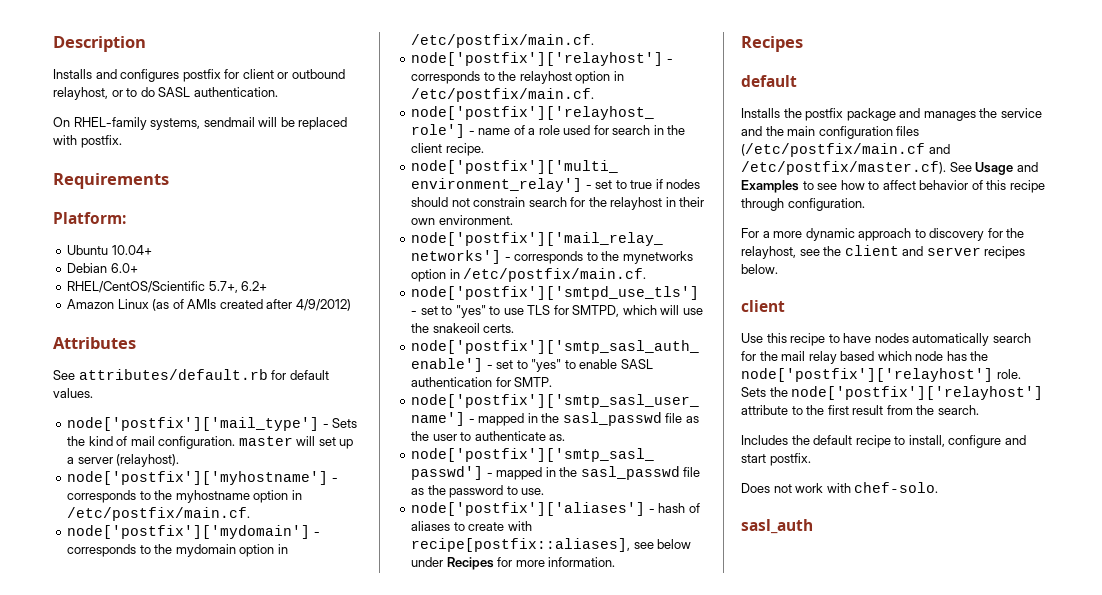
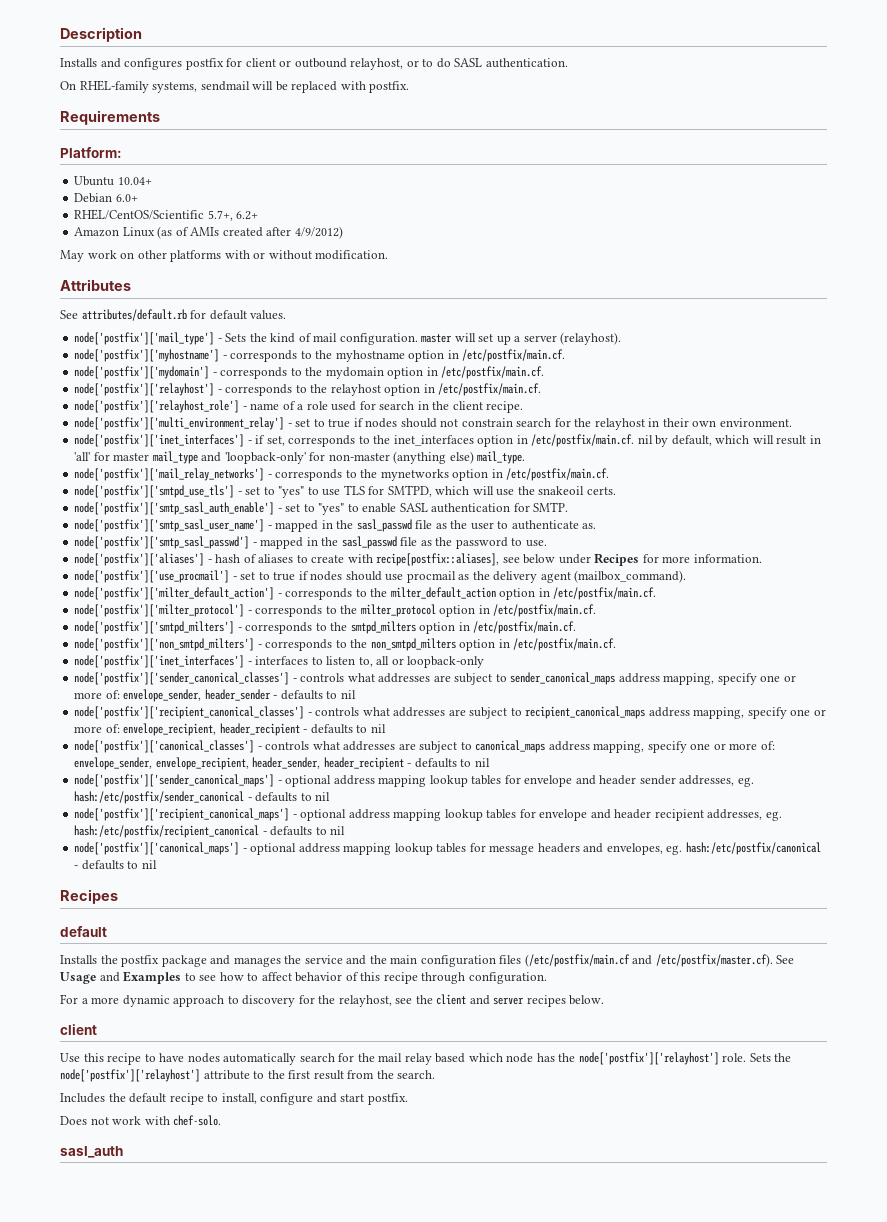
+ May work on other platforms with or without modification.
+ node['postfix']['inet_interfaces'] - if set, corresponds to the inet_interfaces option in /etc/postfix/main.cf. nil by default, which will result in 'all' for master mail_type and 'loopback-only' for non-master (anything else) mail_type.
+ node['postfix']['use_procmail'] - set to true if nodes should use procmail as the delivery agent (mailbox_command).
+ node['postfix']['milter_default_action'] - corresponds to the milter_default_action option in /etc/postfix/main.cf.
+ node['postfix']['milter_protocol'] - corresponds to the milter_protocol option in /etc/postfix/main.cf.
+ node['postfix']['smtpd_milters'] - corresponds to the smtpd_milters option in /etc/postfix/main.cf.
+ node['postfix']['non_smtpd_milters'] - corresponds to the non_smtpd_milters option in /etc/postfix/main.cf.
+ node['postfix']['inet_interfaces'] - interfaces to listen to, all or loopback-only
+ node['postfix']['sender_canonical_classes'] - controls what addresses are subject to sender_canonical_maps address mapping, specify one or more of: envelope_sender, header_sender - defaults to nil
+ node['postfix']['recipient_canonical_classes'] - controls what addresses are subject to recipient_canonical_maps address mapping, specify one or more of: envelope_recipient, header_recipient - defaults to nil
+ node['postfix']['canonical_classes'] - controls what addresses are subject to canonical_maps address mapping, specify one or more of: envelope_sender, envelope_recipient, header_sender, header_recipient - defaults to nil
+ node['postfix']['sender_canonical_maps'] - optional address mapping lookup tables for envelope and header sender addresses, eg. hash:/etc/postfix/sender_canonical - defaults to nil
+ node['postfix']['recipient_canonical_maps'] - optional address mapping lookup tables for envelope and header recipient addresses, eg. hash:/etc/postfix/recipient_canonical - defaults to nil
+ node['postfix']['canonical_maps'] - optional address mapping lookup tables for message headers and envelopes, eg. hash:/etc/postfix/canonical - defaults to nil

